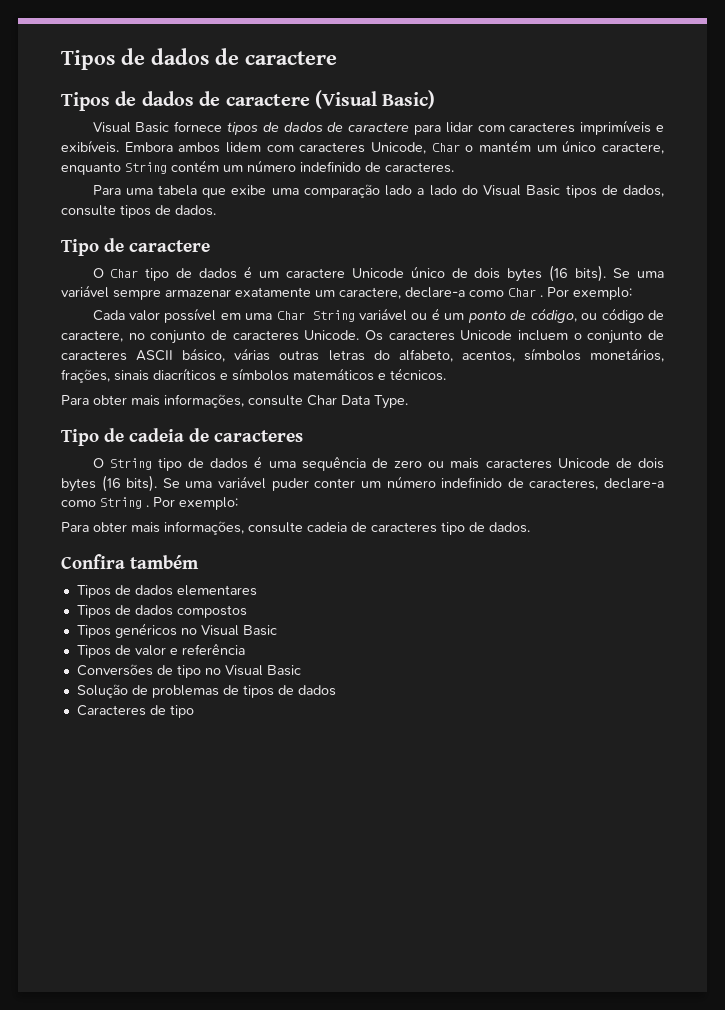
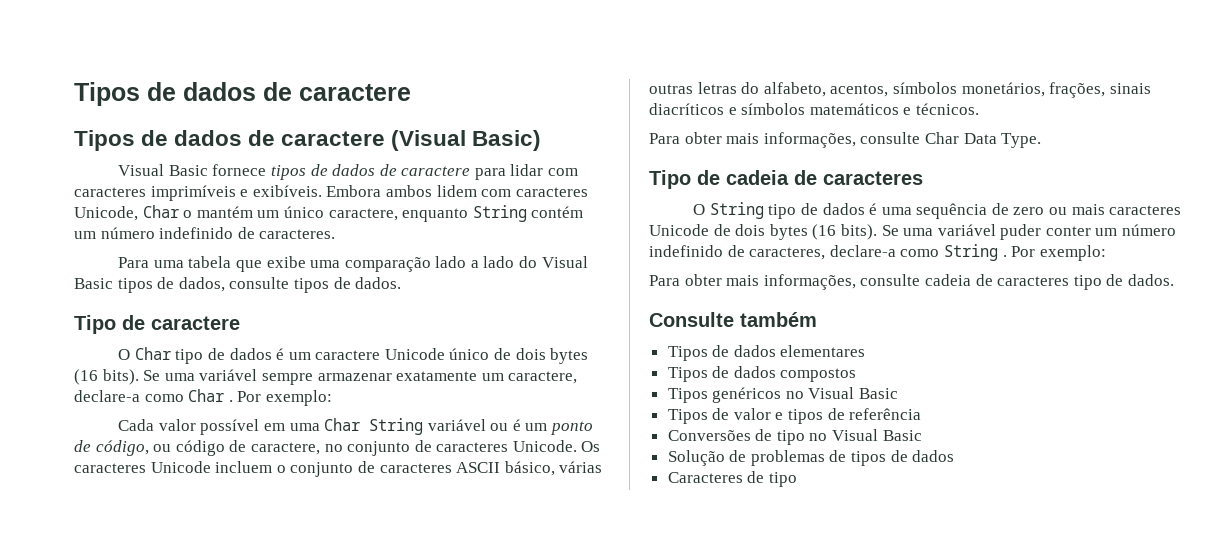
- Confira também
+ Consulte também
- Tipos de valor e referência
+ Tipos de valor e tipos de referência

